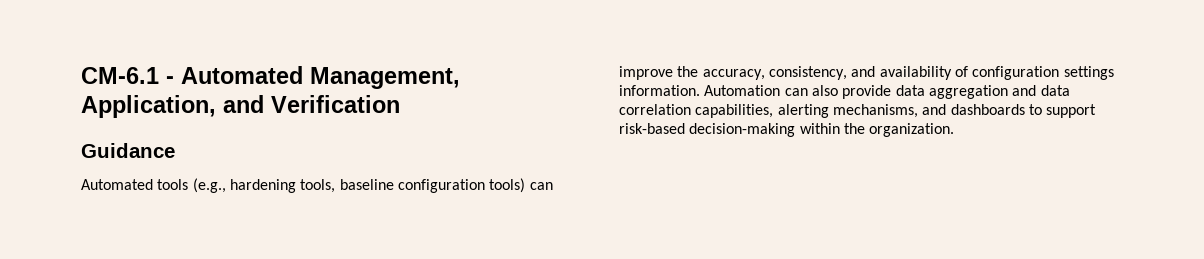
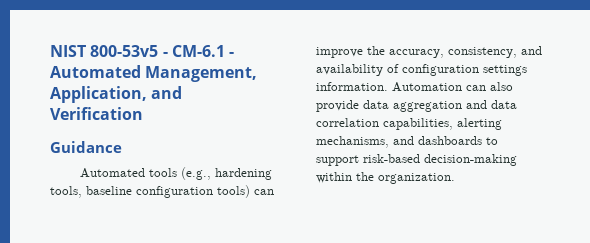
- CM-6.1 - Automated Management, Application, and Verification
+ NIST 800-53v5 - CM-6.1 - Automated Management, Application, and Verification

